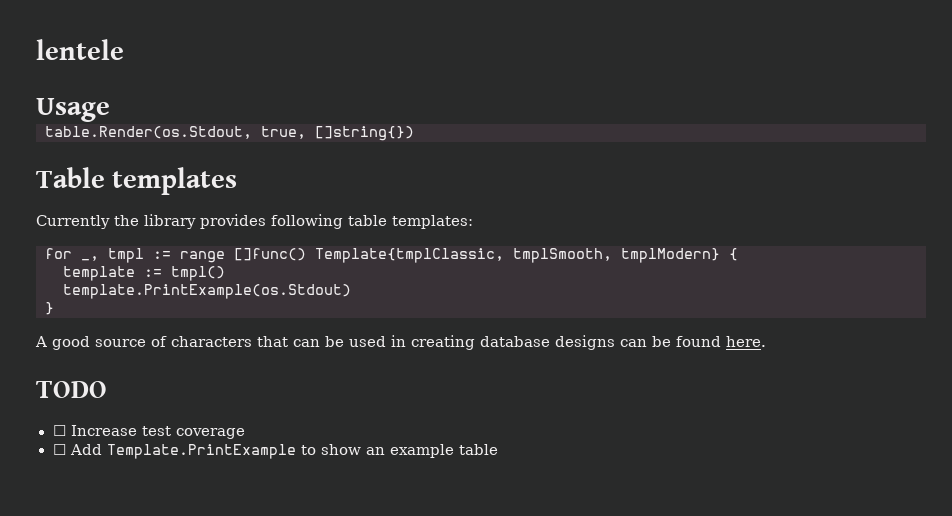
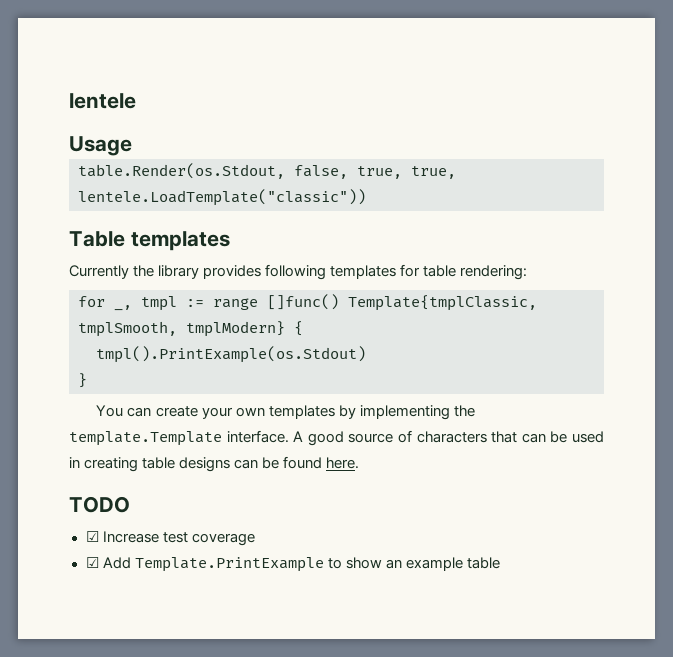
- table.Render(os.Stdout, true, []string{})
+ table.Render(os.Stdout, false, true, true, lentele.LoadTemplate("classic"))
- Currently the library provides following table templates:
+ Currently the library provides following templates for table rendering:
- template := tmpl()
- template.PrintExample(os.Stdout)
+ tmpl().PrintExample(os.Stdout)
  }
- A good source of characters that can be used in creating database designs can be found here.
+ You can create your own templates by implementing the template.Template interface. A good source of characters that can be used in creating table designs can be found here.
- ☐ Increase test coverage
+ ☑ Increase test coverage
- ☐ Add Template.PrintExample to show an example table
+ ☑ Add Template.PrintExample to show an example table

